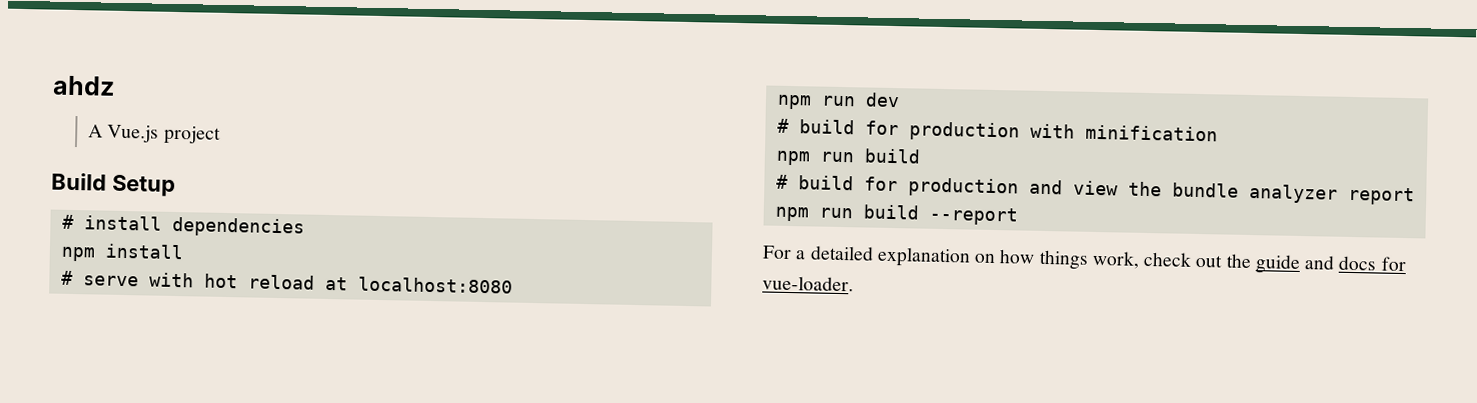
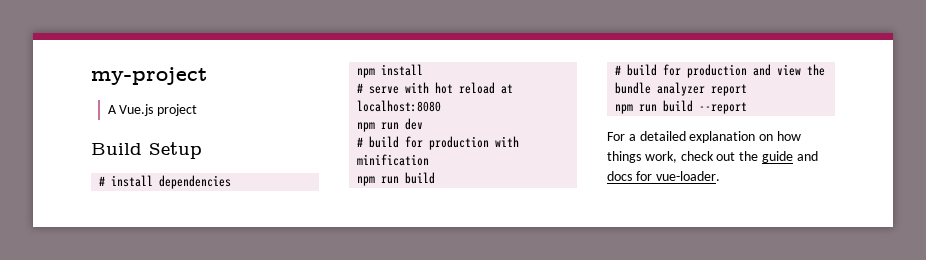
- ahdz
+ my-project

